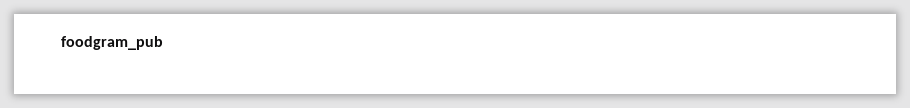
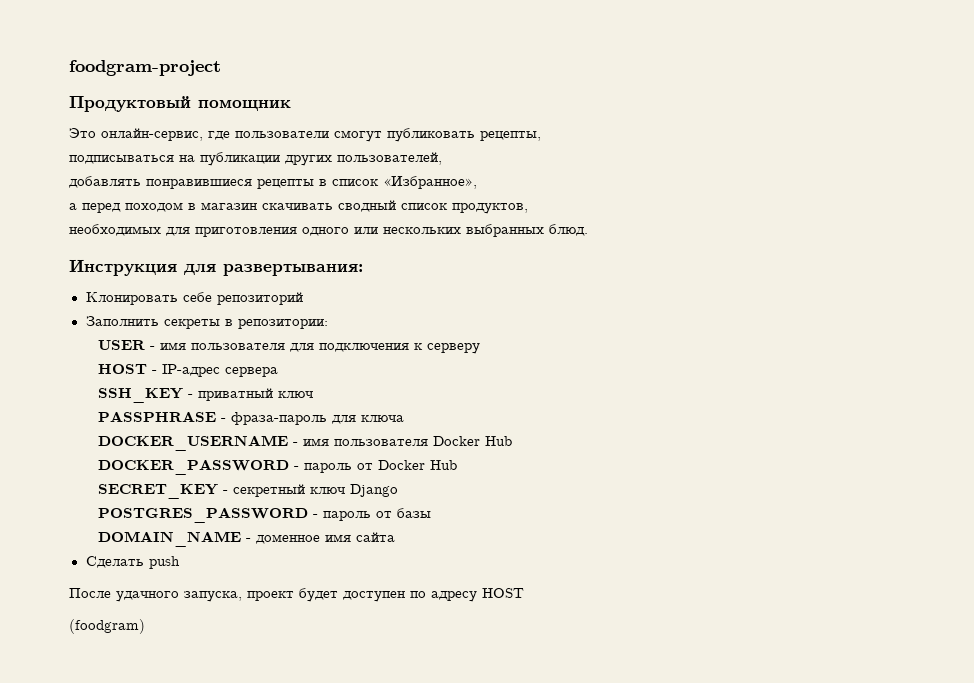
- foodgram_pub
+ foodgram-project
+ Продуктовый помощник
+ Это онлайн-сервис, где пользователи смогут публиковать рецепты,
+ подписываться на публикации других пользователей,
+ добавлять понравившиеся рецепты в список «Избранное»,
+ а перед походом в магазин скачивать сводный список продуктов,
+ необходимых для приготовления одного или нескольких выбранных блюд.
+ Инструкция для развертывания:
+ Клонировать себе репозиторий
+ Заполнить секреты в репозитории:
+ USER - имя пользователя для подключения к серверу
+ HOST - IP-адрес сервера
+ SSH_KEY - приватный ключ
+ PASSPHRASE - фраза-пароль для ключа
+ DOCKER_USERNAME - имя пользователя Docker Hub
+ DOCKER_PASSWORD - пароль от Docker Hub
+ SECRET_KEY - секретный ключ Django
+ POSTGRES_PASSWORD - пароль от базы
+ DOMAIN_NAME - доменное имя сайта
+ Сделать push
+ После удачного запуска, проект будет доступен по адресу HOST
+ (foodgram)

